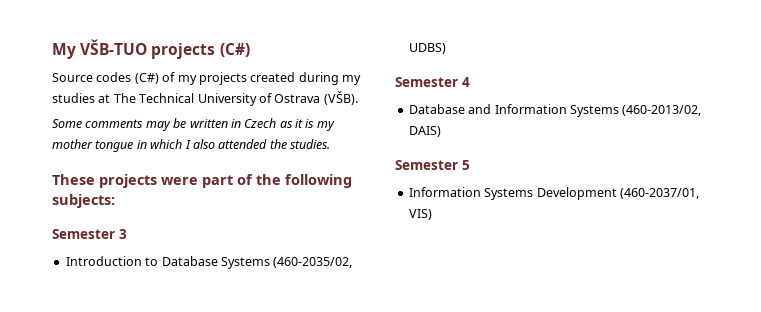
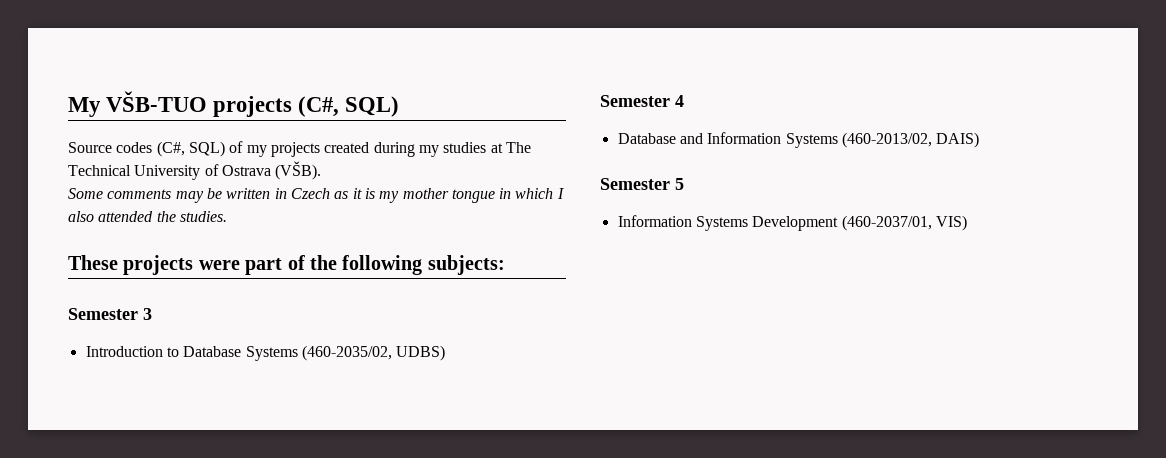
- My VŠB-TUO projects (C#)
+ My VŠB-TUO projects (C#, SQL)
- Source codes (C#) of my projects created during my studies at The Technical University of Ostrava (VŠB).
+ Source codes (C#, SQL) of my projects created during my studies at The Technical University of Ostrava (VŠB).

